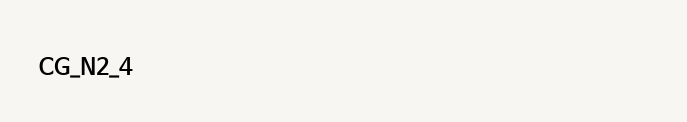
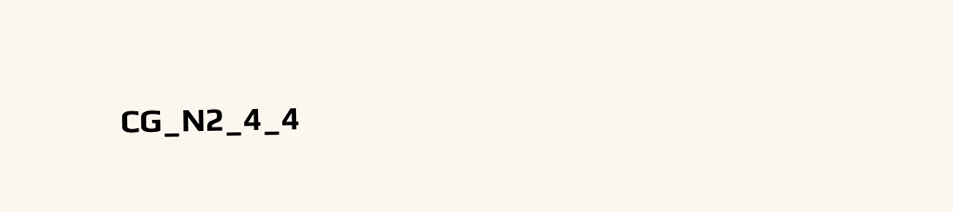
- CG_N2_4
+ CG_N2_4_4

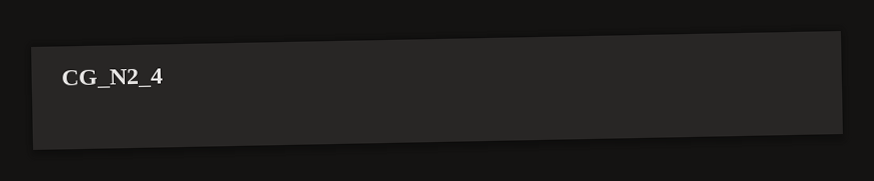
- CG_N2_4_4
+ CG_N2_4

